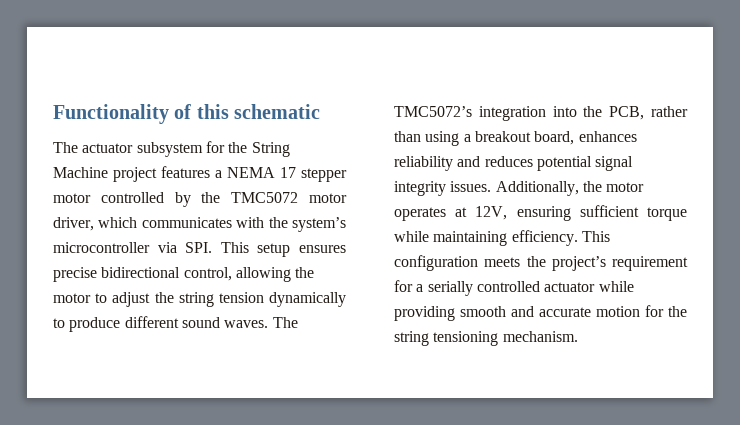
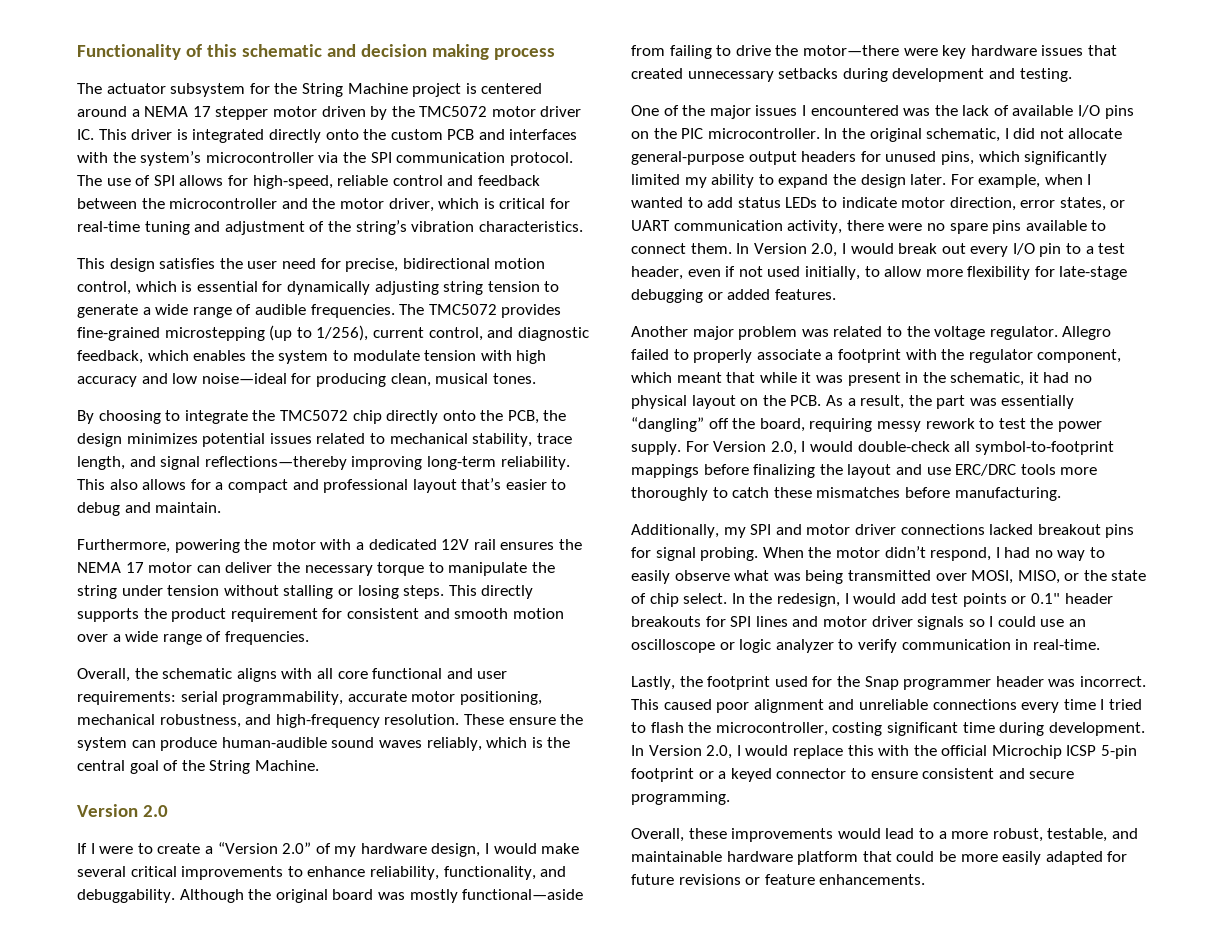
- Functionality of this schematic
+ Functionality of this schematic and decision making process
- The actuator subsystem for the String Machine project features a NEMA 17 stepper motor controlled by the TMC5072 motor driver, which communicates with the system’s microcontroller via SPI. This setup ensures precise bidirectional control, allowing the motor to adjust the string tension dynamically to produce different sound waves. The TMC5072’s integration into the PCB, rather than using a breakout board, enhances reliability and reduces potential signal integrity issues. Additionally, the motor operates at 12V, ensuring sufficient torque while maintaining efficiency. This configuration meets the project’s requirement for a serially controlled actuator while providing smooth and accurate motion for the string tensioning mechanism.
+ The actuator subsystem for the String Machine project is centered around a NEMA 17 stepper motor driven by the TMC5072 motor driver IC. This driver is integrated directly onto the custom PCB and interfaces with the system’s microcontroller via the SPI communication protocol. The use of SPI allows for high-speed, reliable control and feedback between the microcontroller and the motor driver, which is critical for real-time tuning and adjustment of the string’s vibration characteristics.
+ This design satisfies the user need for precise, bidirectional motion control, which is essential for dynamically adjusting string tension to generate a wide range of audible frequencies. The TMC5072 provides fine-grained microstepping (up to 1/256), current control, and diagnostic feedback, which enables the system to modulate tension with high accuracy and low noise—ideal for producing clean, musical tones.
+ By choosing to integrate the TMC5072 chip directly onto the PCB, the design minimizes potential issues related to mechanical stability, trace length, and signal reflections—thereby improving long-term reliability. This also allows for a compact and professional layout that’s easier to debug and maintain.
+ Furthermore, powering the motor with a dedicated 12V rail ensures the NEMA 17 motor can deliver the necessary torque to manipulate the string under tension without stalling or losing steps. This directly supports the product requirement for consistent and smooth motion over a wide range of frequencies.
+ Overall, the schematic aligns with all core functional and user requirements: serial programmability, accurate motor positioning, mechanical robustness, and high-frequency resolution. These ensure the system can produce human-audible sound waves reliably, which is the central goal of the String Machine.
+ Version 2.0
+ If I were to create a “Version 2.0” of my hardware design, I would make several critical improvements to enhance reliability, functionality, and debuggability. Although the original board was mostly functional—aside from failing to drive the motor—there were key hardware issues that created unnecessary setbacks during development and testing.
+ One of the major issues I encountered was the lack of available I/O pins on the PIC microcontroller. In the original schematic, I did not allocate general-purpose output headers for unused pins, which significantly limited my ability to expand the design later. For example, when I wanted to add status LEDs to indicate motor direction, error states, or UART communication activity, there were no spare pins available to connect them. In Version 2.0, I would break out every I/O pin to a test header, even if not used initially, to allow more flexibility for late-stage debugging or added features.
+ Another major problem was related to the voltage regulator. Allegro failed to properly associate a footprint with the regulator component, which meant that while it was present in the schematic, it had no physical layout on the PCB. As a result, the part was essentially “dangling” off the board, requiring messy rework to test the power supply. For Version 2.0, I would double-check all symbol-to-footprint mappings before finalizing the layout and use ERC/DRC tools more thoroughly to catch these mismatches before manufacturing.
+ Additionally, my SPI and motor driver connections lacked breakout pins for signal probing. When the motor didn’t respond, I had no way to easily observe what was being transmitted over MOSI, MISO, or the state of chip select. In the redesign, I would add test points or 0.1" header breakouts for SPI lines and motor driver signals so I could use an oscilloscope or logic analyzer to verify communication in real-time.
+ Lastly, the footprint used for the Snap programmer header was incorrect. This caused poor alignment and unreliable connections every time I tried to flash the microcontroller, costing significant time during development. In Version 2.0, I would replace this with the official Microchip ICSP 5-pin footprint or a keyed connector to ensure consistent and secure programming.
+ Overall, these improvements would lead to a more robust, testable, and maintainable hardware platform that could be more easily adapted for future revisions or feature enhancements.

